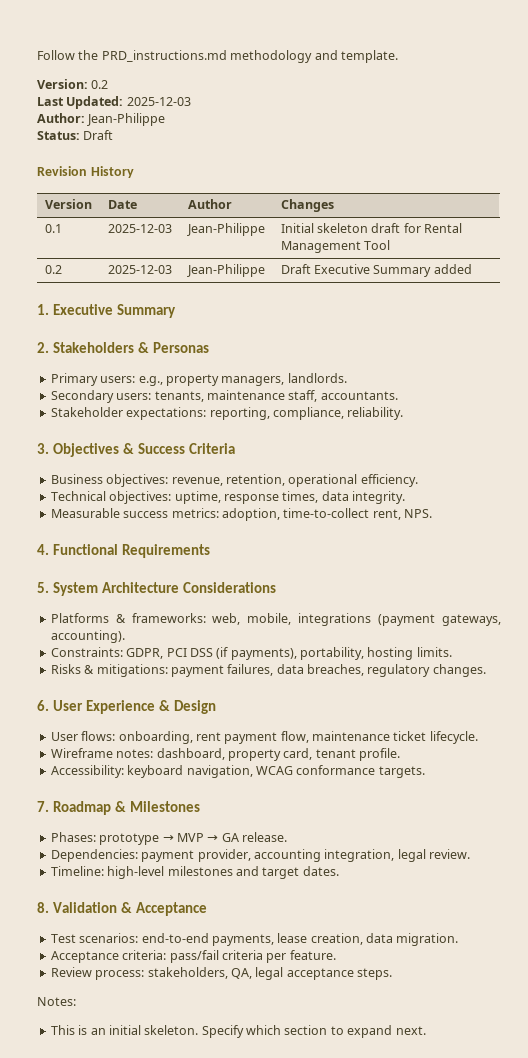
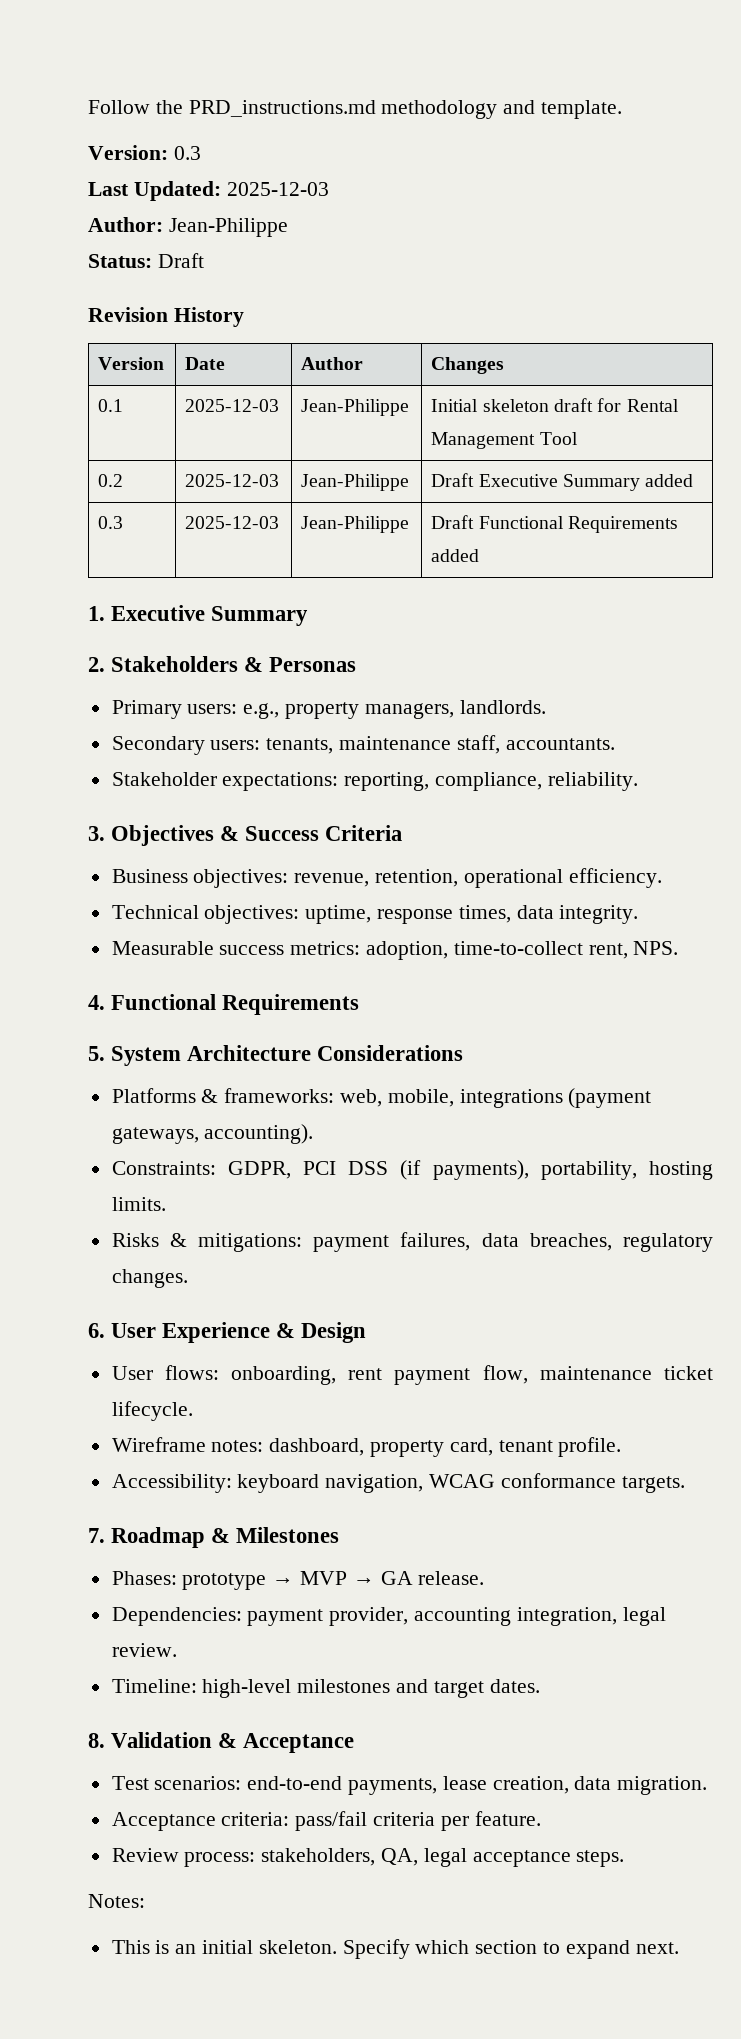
- Version: 0.2
+ Version: 0.3
+ 0.3 | 2025-12-03 | Jean-Philippe | Draft Functional Requirements added

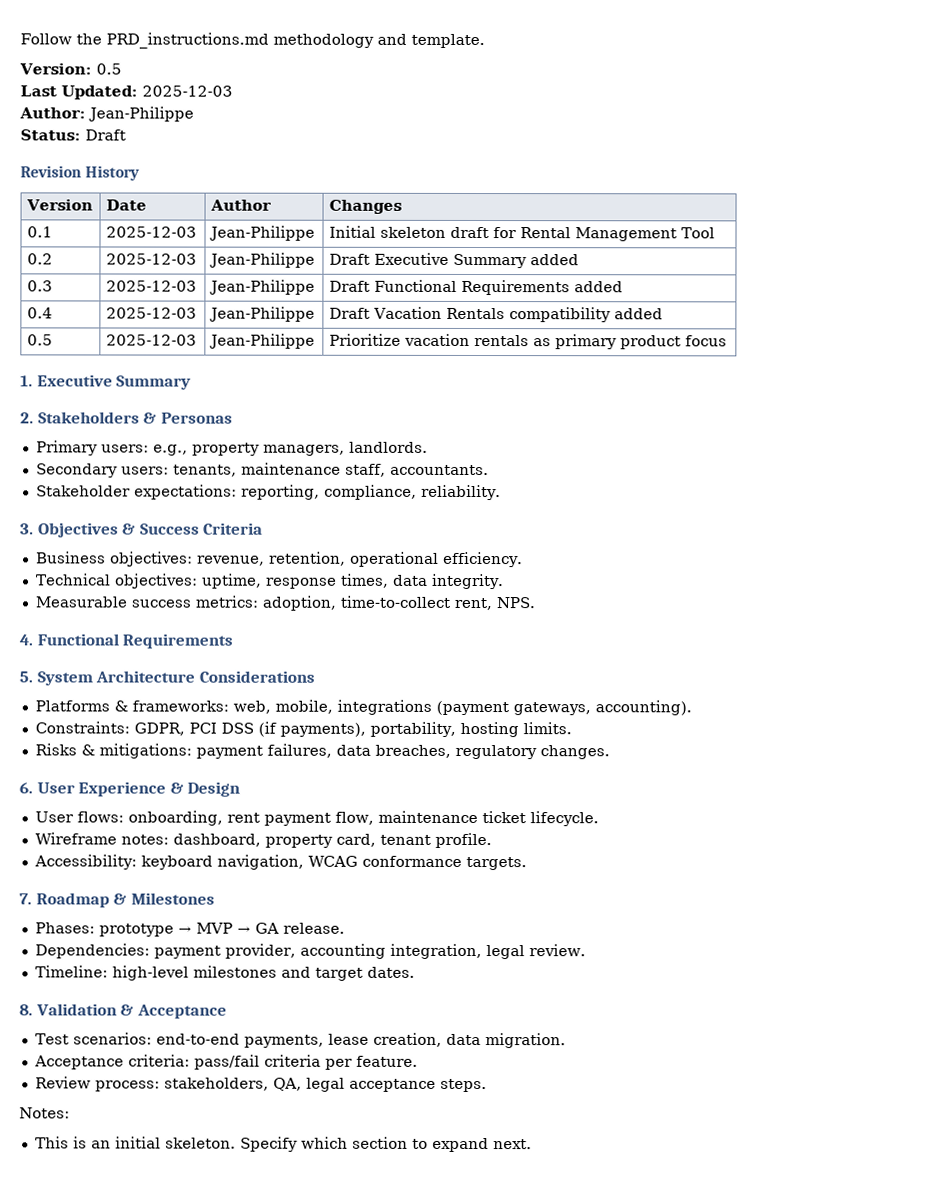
- Version: 0.3
+ Version: 0.5
+ 0.4 | 2025-12-03 | Jean-Philippe | Draft Vacation Rentals compatibility added
+ 0.5 | 2025-12-03 | Jean-Philippe | Prioritize vacation rentals as primary product focus

